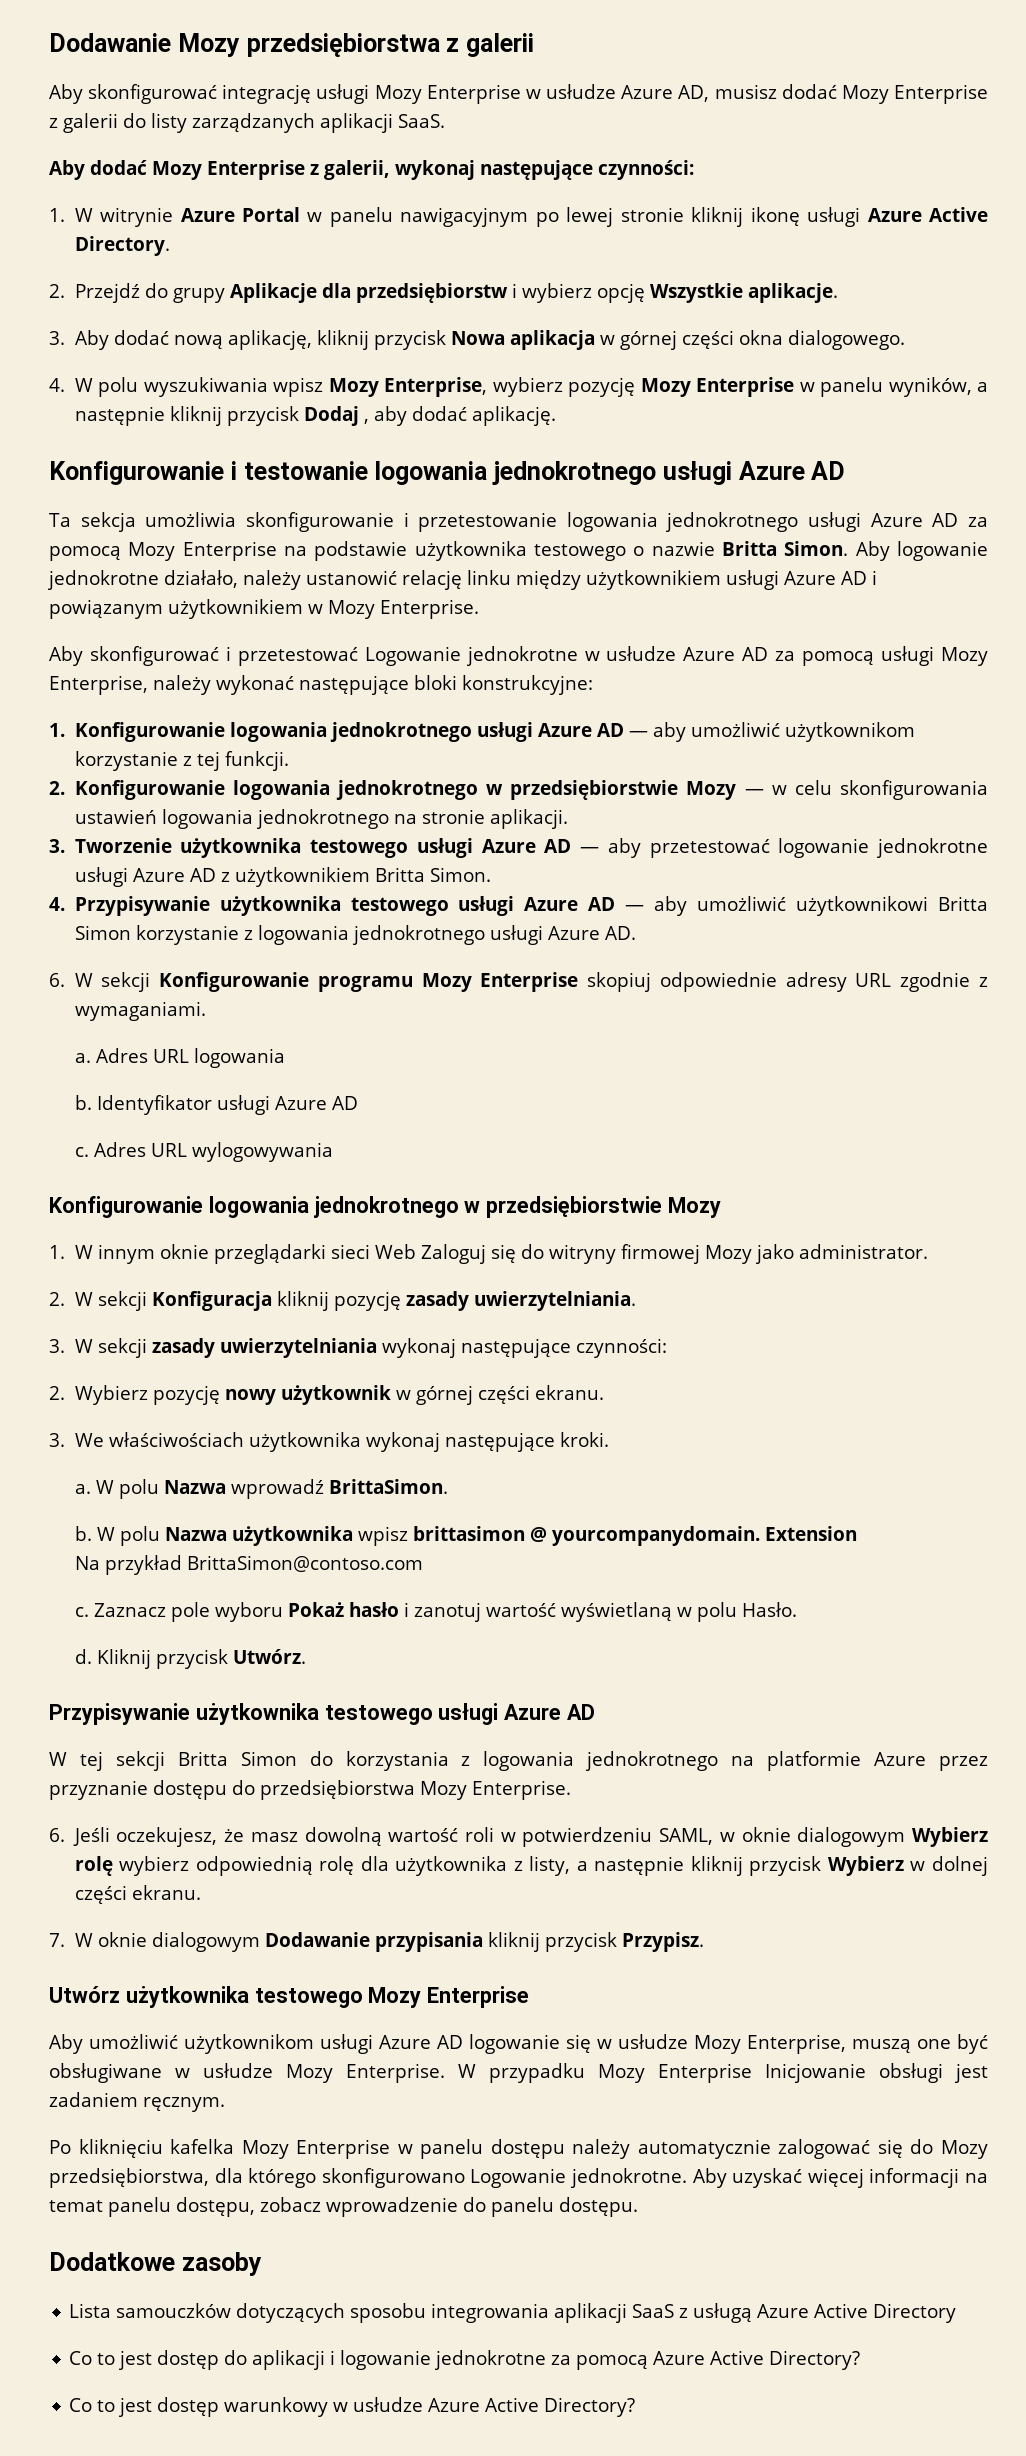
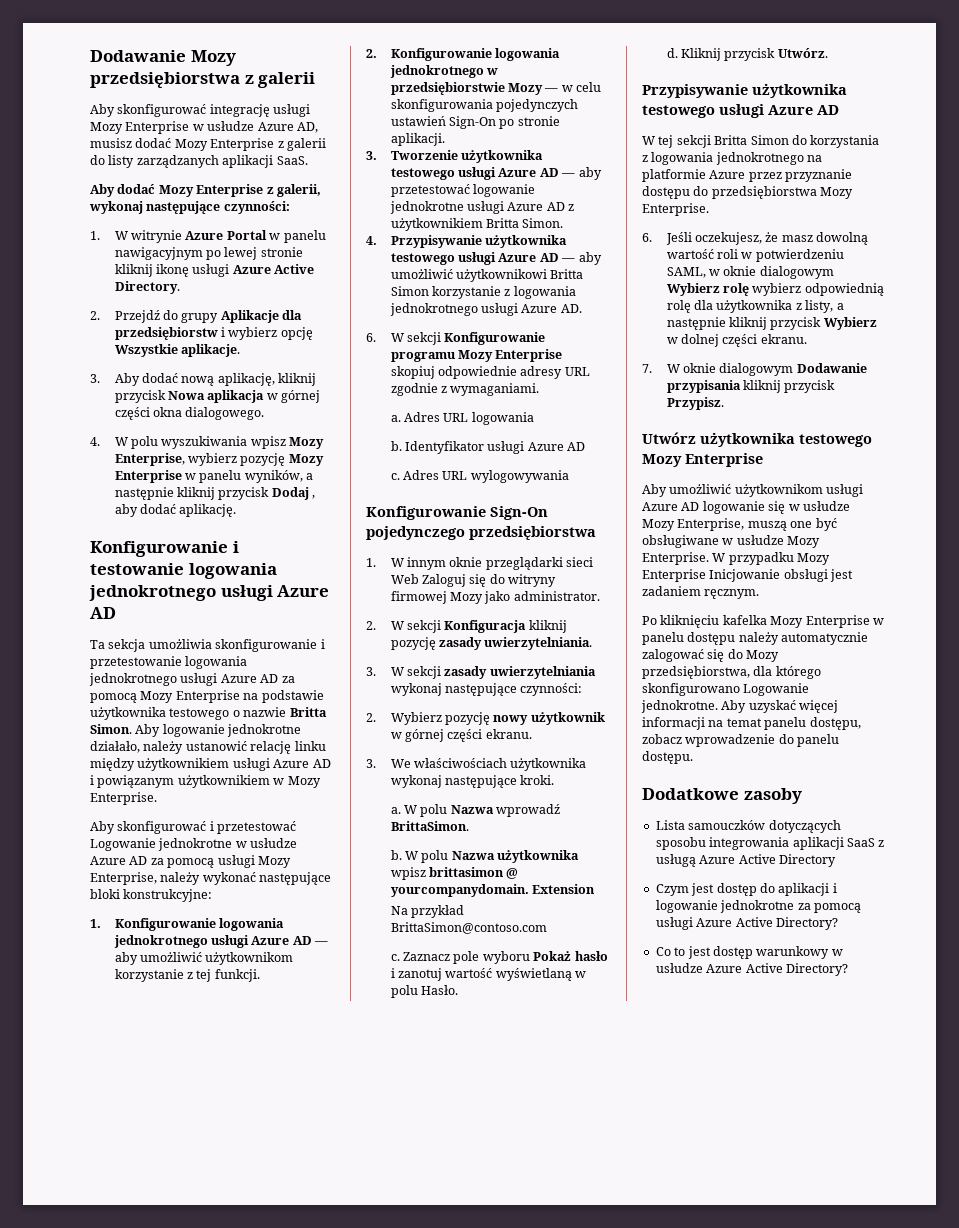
- 2. Konfigurowanie logowania jednokrotnego w przedsiębiorstwie Mozy — w celu skonfigurowania ustawień logowania jednokrotnego na stronie aplikacji.
+ 2. Konfigurowanie logowania jednokrotnego w przedsiębiorstwie Mozy — w celu skonfigurowania pojedynczych ustawień Sign-On po stronie aplikacji.
  Adres URL wylogowywania
- Konfigurowanie logowania jednokrotnego w przedsiębiorstwie Mozy
+ Konfigurowanie Sign-On pojedynczego przedsiębiorstwa
- Co to jest dostęp do aplikacji i logowanie jednokrotne za pomocą Azure Active Directory?
+ Czym jest dostęp do aplikacji i logowanie jednokrotne za pomocą usługi Azure Active Directory?

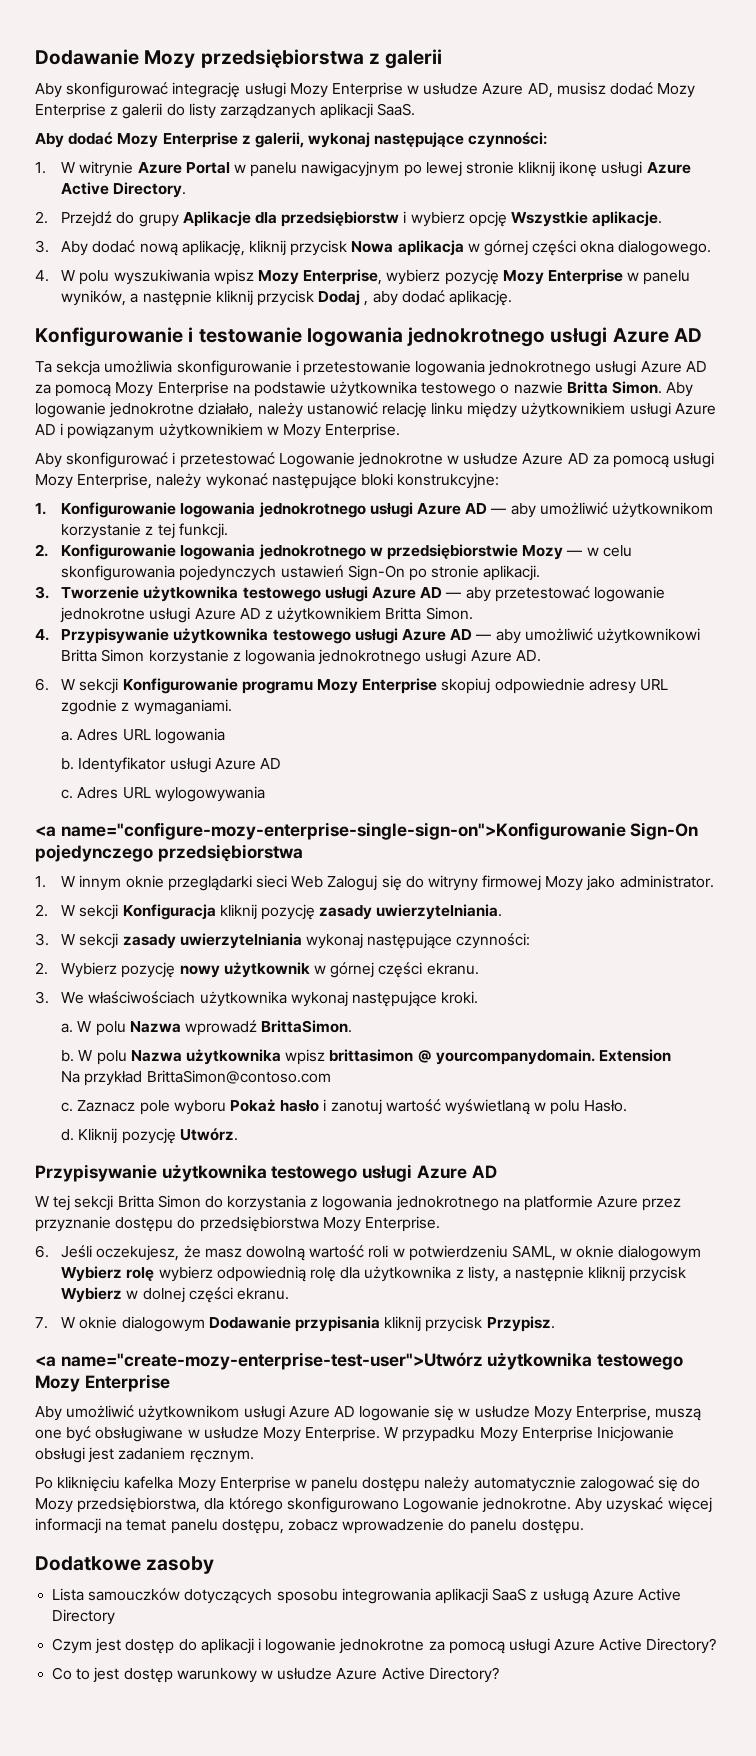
- Konfigurowanie Sign-On pojedynczego przedsiębiorstwa
+ <a name="configure-mozy-enterprise-single-sign-on">Konfigurowanie Sign-On pojedynczego przedsiębiorstwa
- Kliknij przycisk Utwórz.
+ Kliknij pozycję Utwórz.
- Utwórz użytkownika testowego Mozy Enterprise
+ <a name="create-mozy-enterprise-test-user">Utwórz użytkownika testowego Mozy Enterprise

